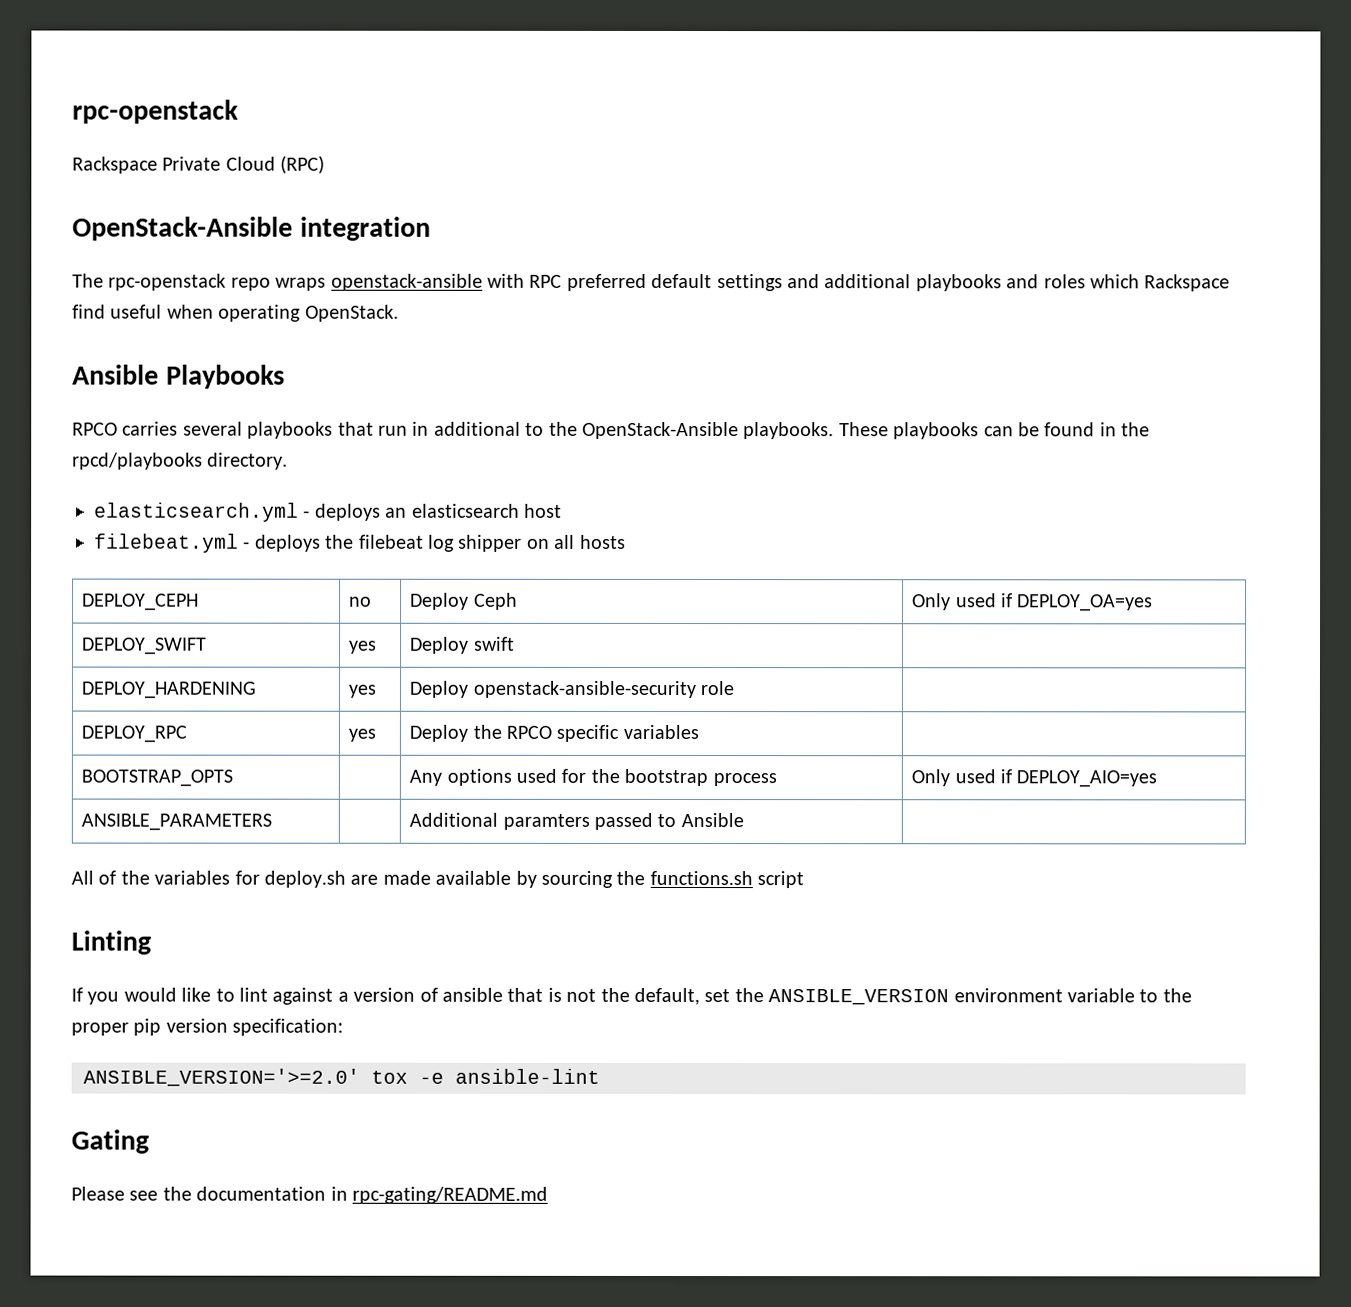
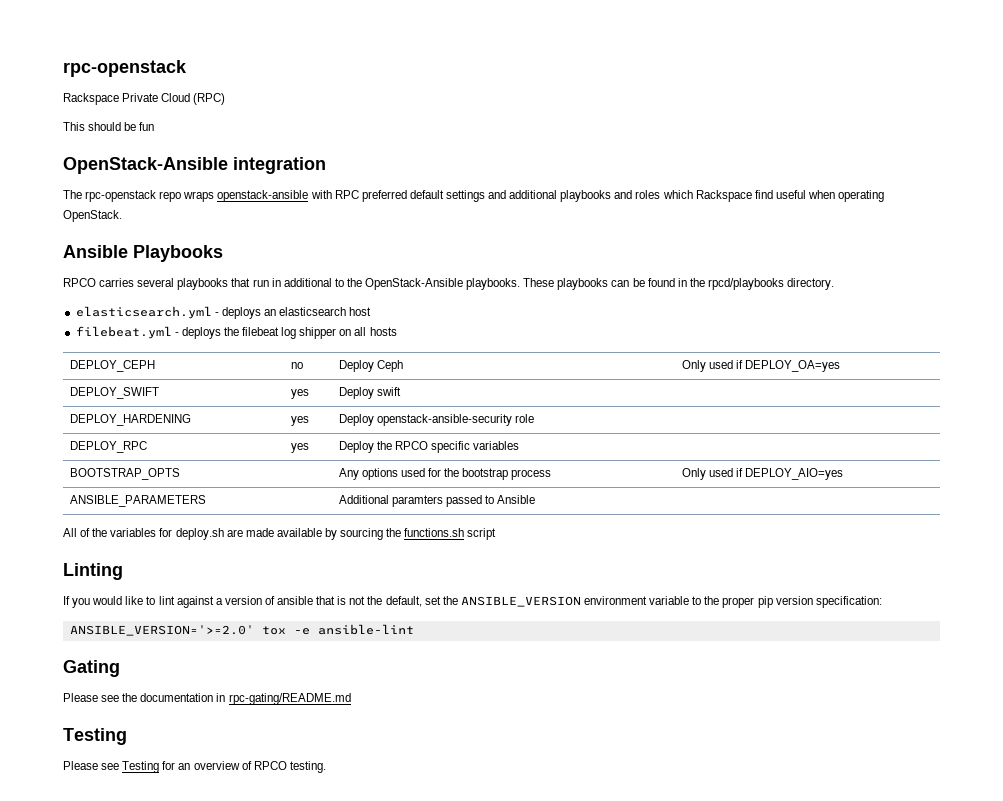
+ This should be fun
  Please see the documentation in rpc-gating/README.md
+ Testing
+ Please see Testing for an overview of RPCO testing.

